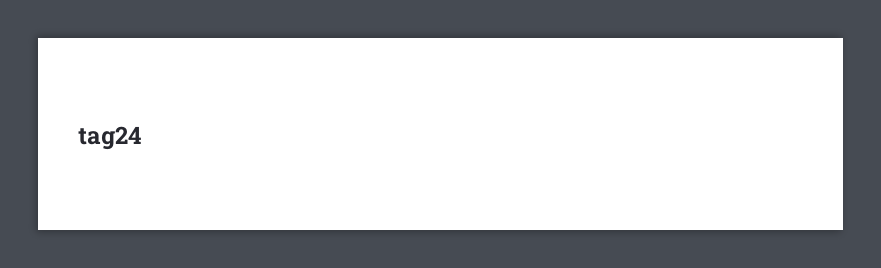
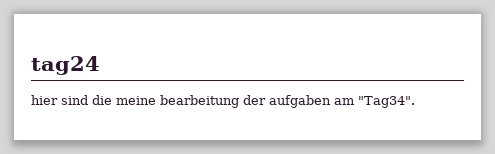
+ hier sind die meine bearbeitung der aufgaben am "Tag34".

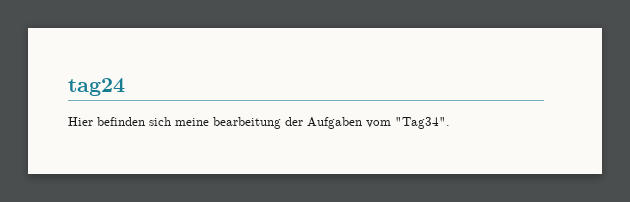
- hier sind die meine bearbeitung der aufgaben am "Tag34".
+ Hier befinden sich meine bearbeitung der Aufgaben vom "Tag34".

